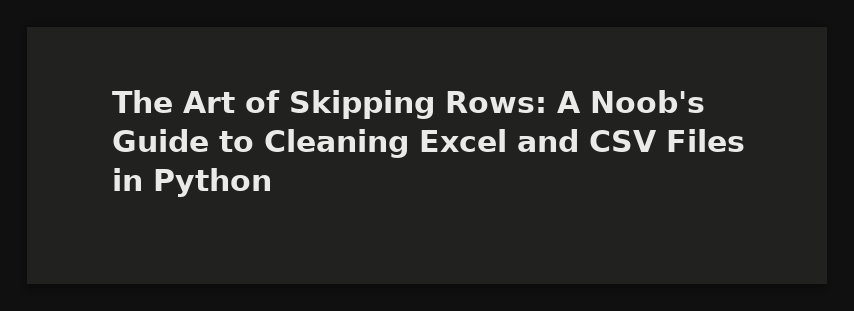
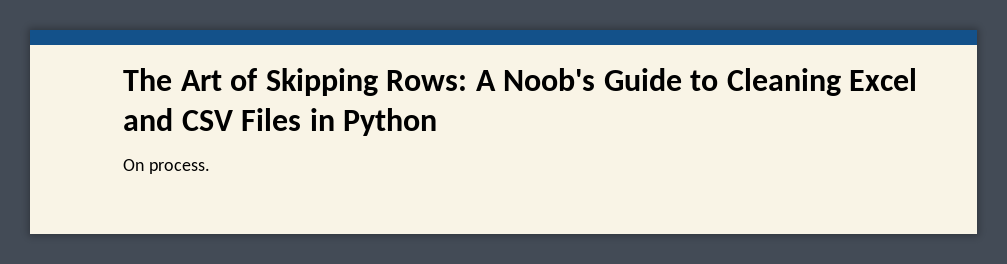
+ On process.

